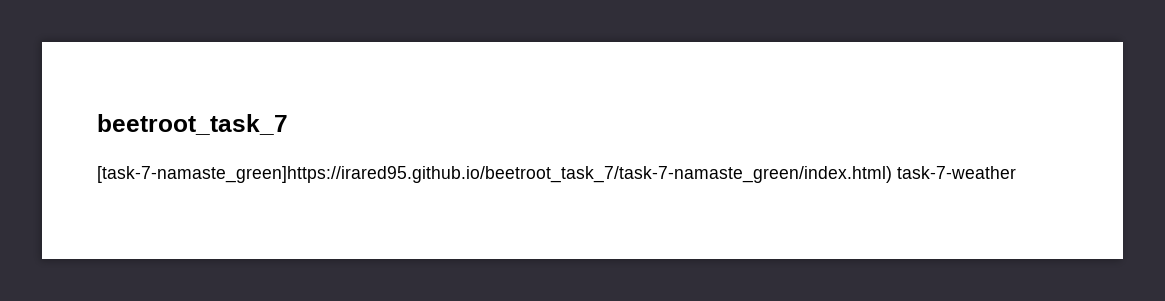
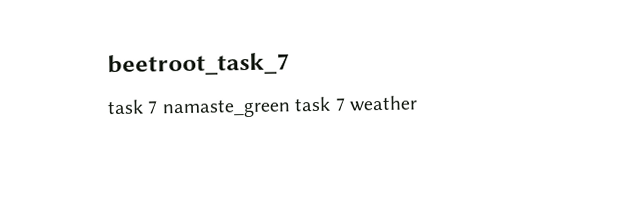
- [task-7-namaste_green]https://irared95.github.io/beetroot_task_7/task-7-namaste_green/index.html) task-7-weather
+ task 7 namaste_green task 7 weather

